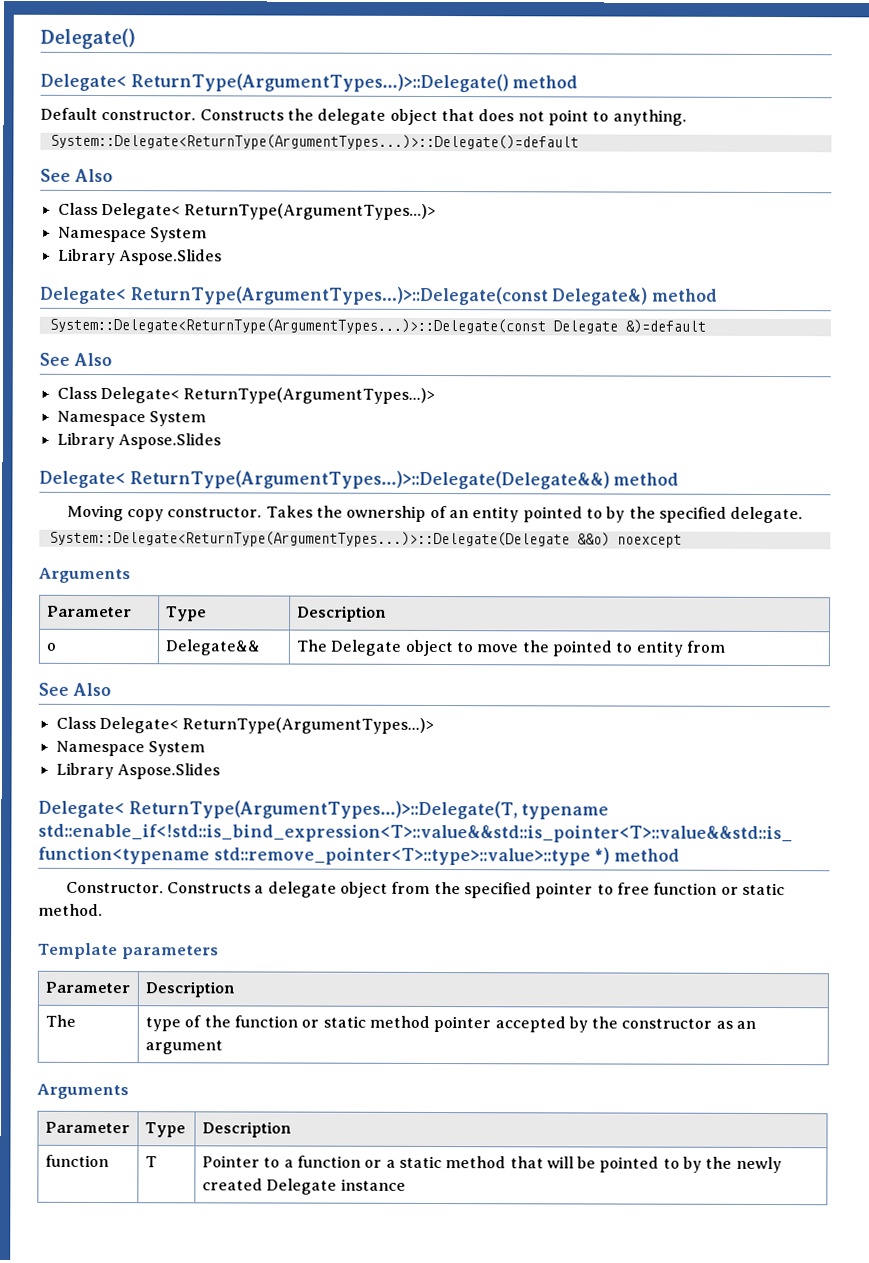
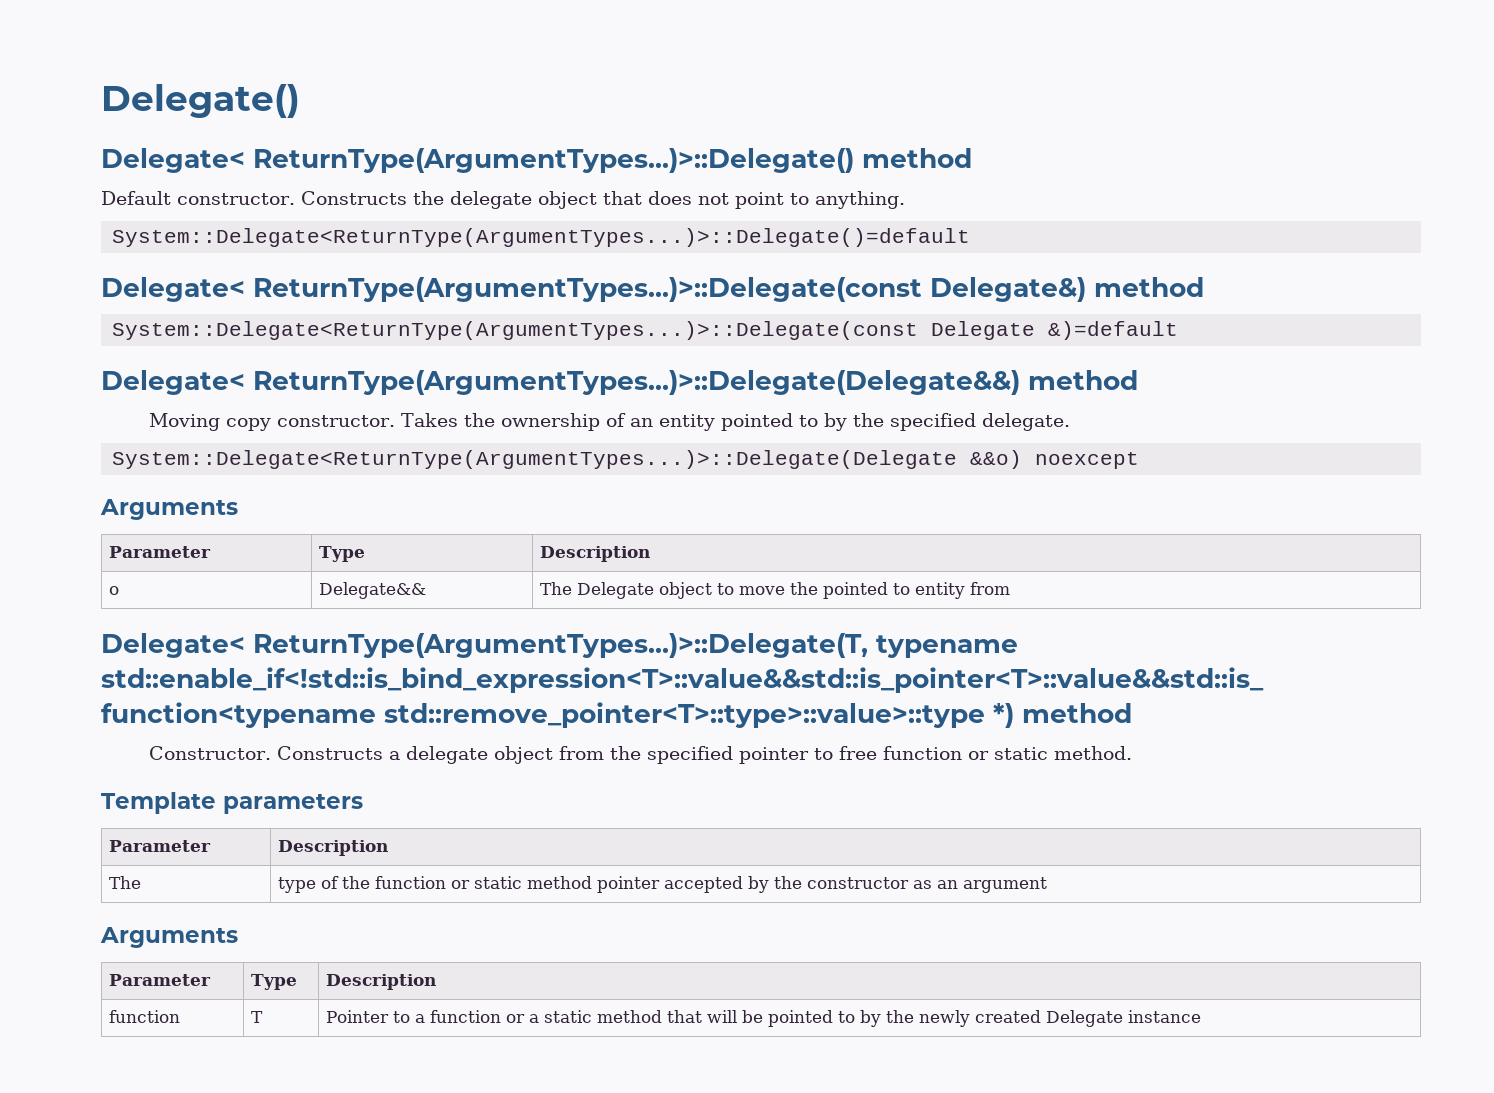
  System::Delegate<ReturnType(ArgumentTypes...)>::Delegate()=default
- See Also
- Class Delegate< ReturnType(ArgumentTypes...)>
- Namespace System
- Library Aspose.Slides
  System::Delegate<ReturnType(ArgumentTypes...)>::Delegate(const Delegate &)=default
- See Also
- Class Delegate< ReturnType(ArgumentTypes...)>
- Namespace System
- Library Aspose.Slides
  o | Delegate&& | The Delegate object to move the pointed to entity from
- See Also
- Class Delegate< ReturnType(ArgumentTypes...)>
- Namespace System
- Library Aspose.Slides

